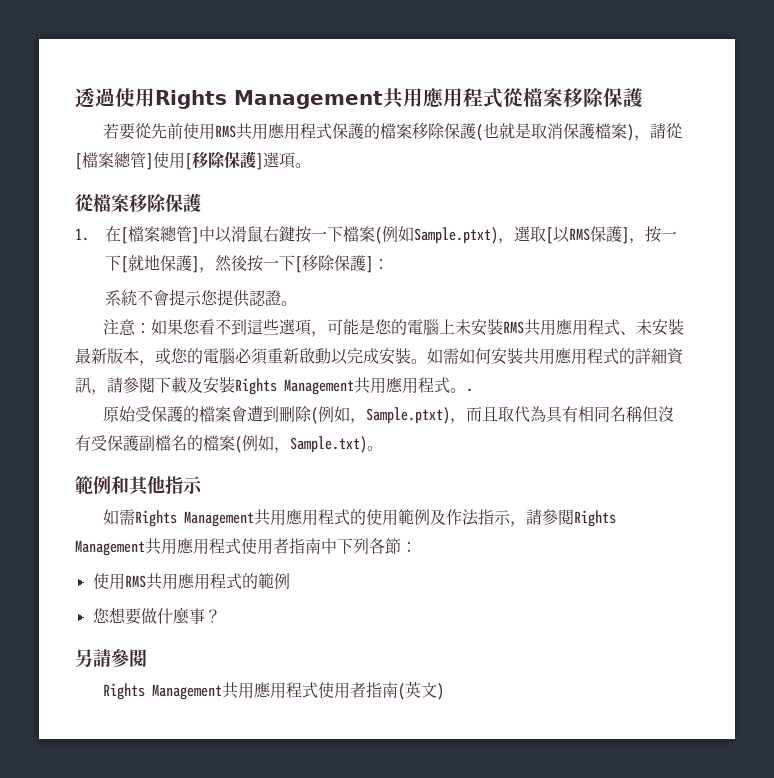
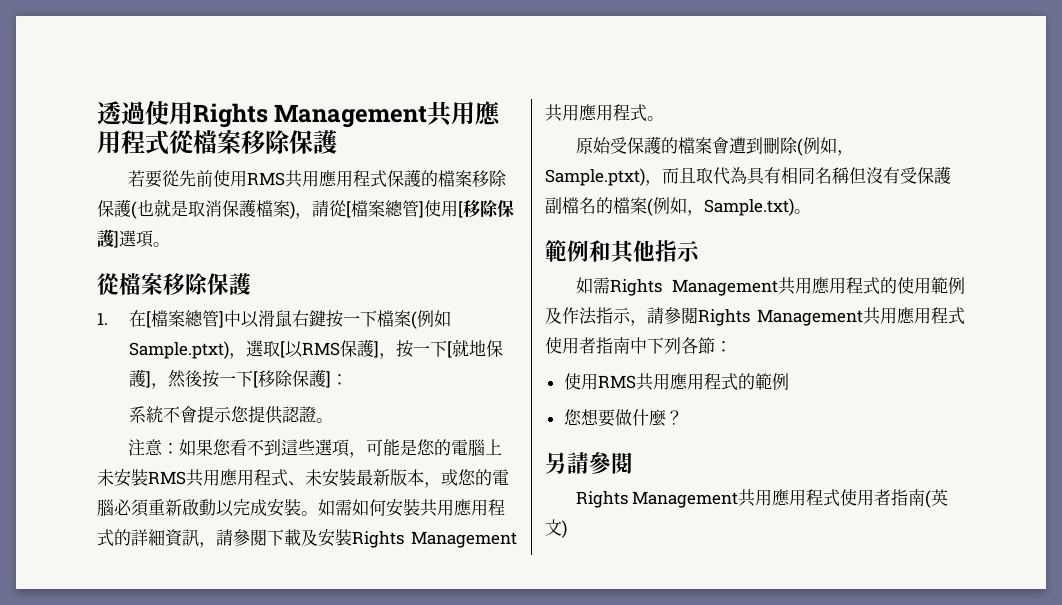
- 如需如何安裝共用應用程式的詳細資訊，請參閱下載及安裝Rights Management共用應用程式。.
+ 如需如何安裝共用應用程式的詳細資訊，請參閱下載及安裝Rights Management共用應用程式。
- 您想要做什麼事？
+ 您想要做什麼？

